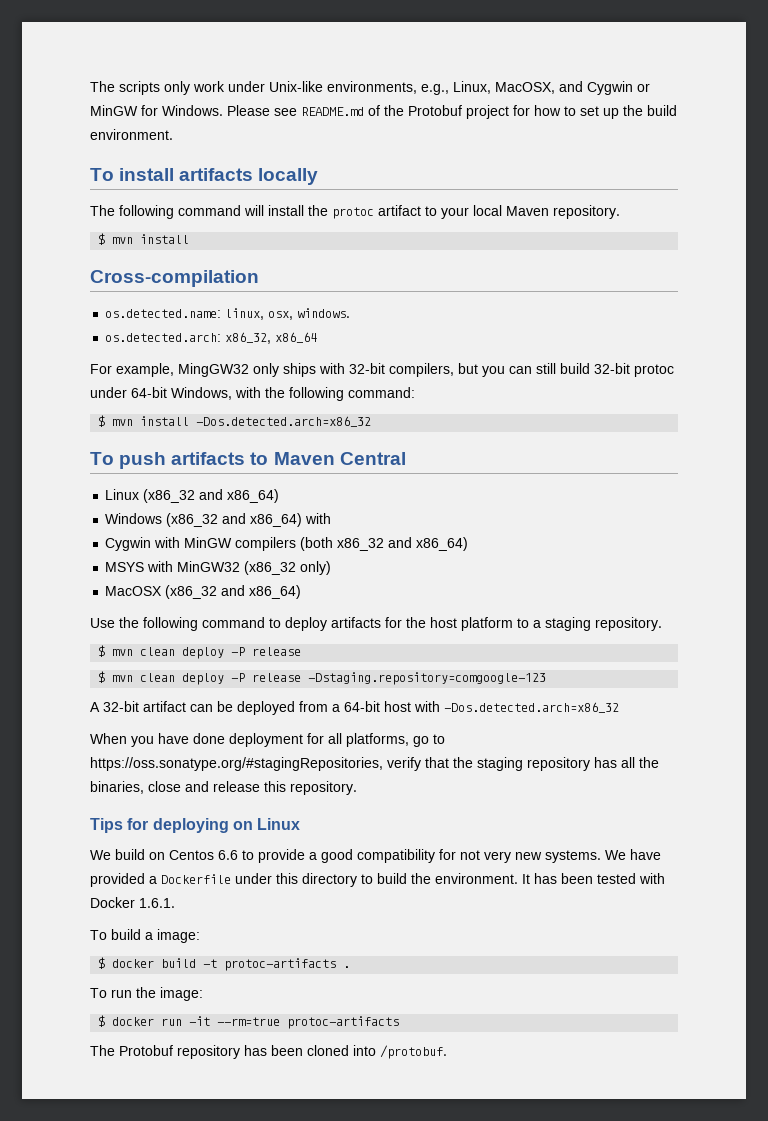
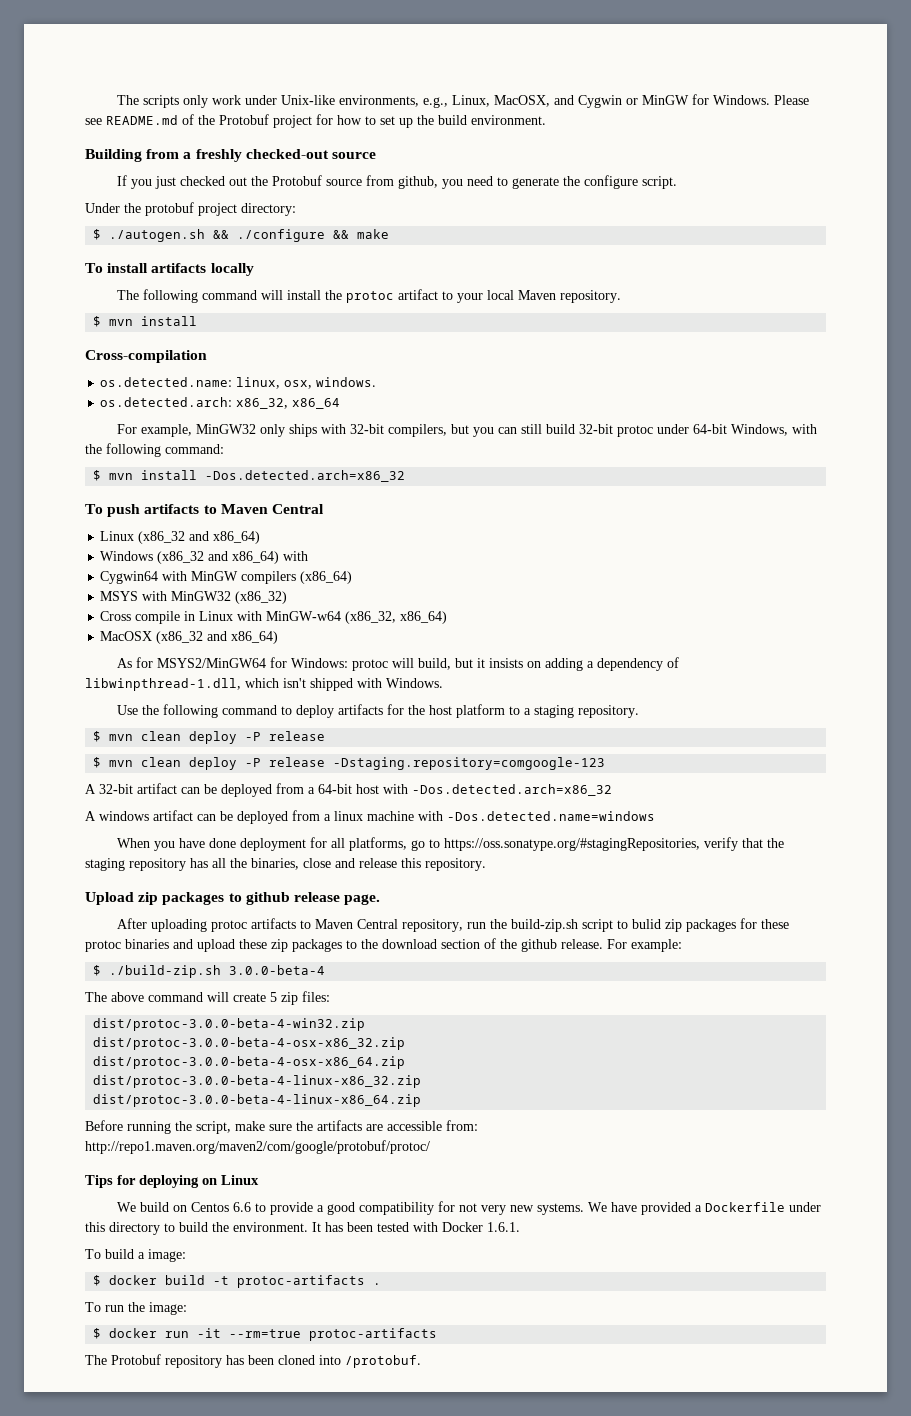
+ Building from a freshly checked-out source
+ If you just checked out the Protobuf source from github, you need to generate the configure script.
+ Under the protobuf project directory:
+ $ ./autogen.sh && ./configure && make
- For example, MingGW32 only ships with 32-bit compilers, but you can still build 32-bit protoc under 64-bit Windows, with the following command:
+ For example, MinGW32 only ships with 32-bit compilers, but you can still build 32-bit protoc under 64-bit Windows, with the following command:
- Cygwin with MinGW compilers (both x86_32 and x86_64)
+ Cygwin64 with MinGW compilers (x86_64)
- MSYS with MinGW32 (x86_32 only)
+ MSYS with MinGW32 (x86_32)
+ Cross compile in Linux with MinGW-w64 (x86_32, x86_64)
  MacOSX (x86_32 and x86_64)
+ As for MSYS2/MinGW64 for Windows: protoc will build, but it insists on adding a dependency of libwinpthread-1.dll, which isn't shipped with Windows.
+ A windows artifact can be deployed from a linux machine with -Dos.detected.name=windows
+ Upload zip packages to github release page.
+ After uploading protoc artifacts to Maven Central repository, run the build-zip.sh script to bulid zip packages for these protoc binaries and upload these zip packages to the download section of the github release. For example:
+ $ ./build-zip.sh 3.0.0-beta-4
+ The above command will create 5 zip files:
+ dist/protoc-3.0.0-beta-4-win32.zip
+ dist/protoc-3.0.0-beta-4-osx-x86_32.zip
+ dist/protoc-3.0.0-beta-4-osx-x86_64.zip
+ dist/protoc-3.0.0-beta-4-linux-x86_32.zip
+ dist/protoc-3.0.0-beta-4-linux-x86_64.zip
+ Before running the script, make sure the artifacts are accessible from: http://repo1.maven.org/maven2/com/google/protobuf/protoc/

